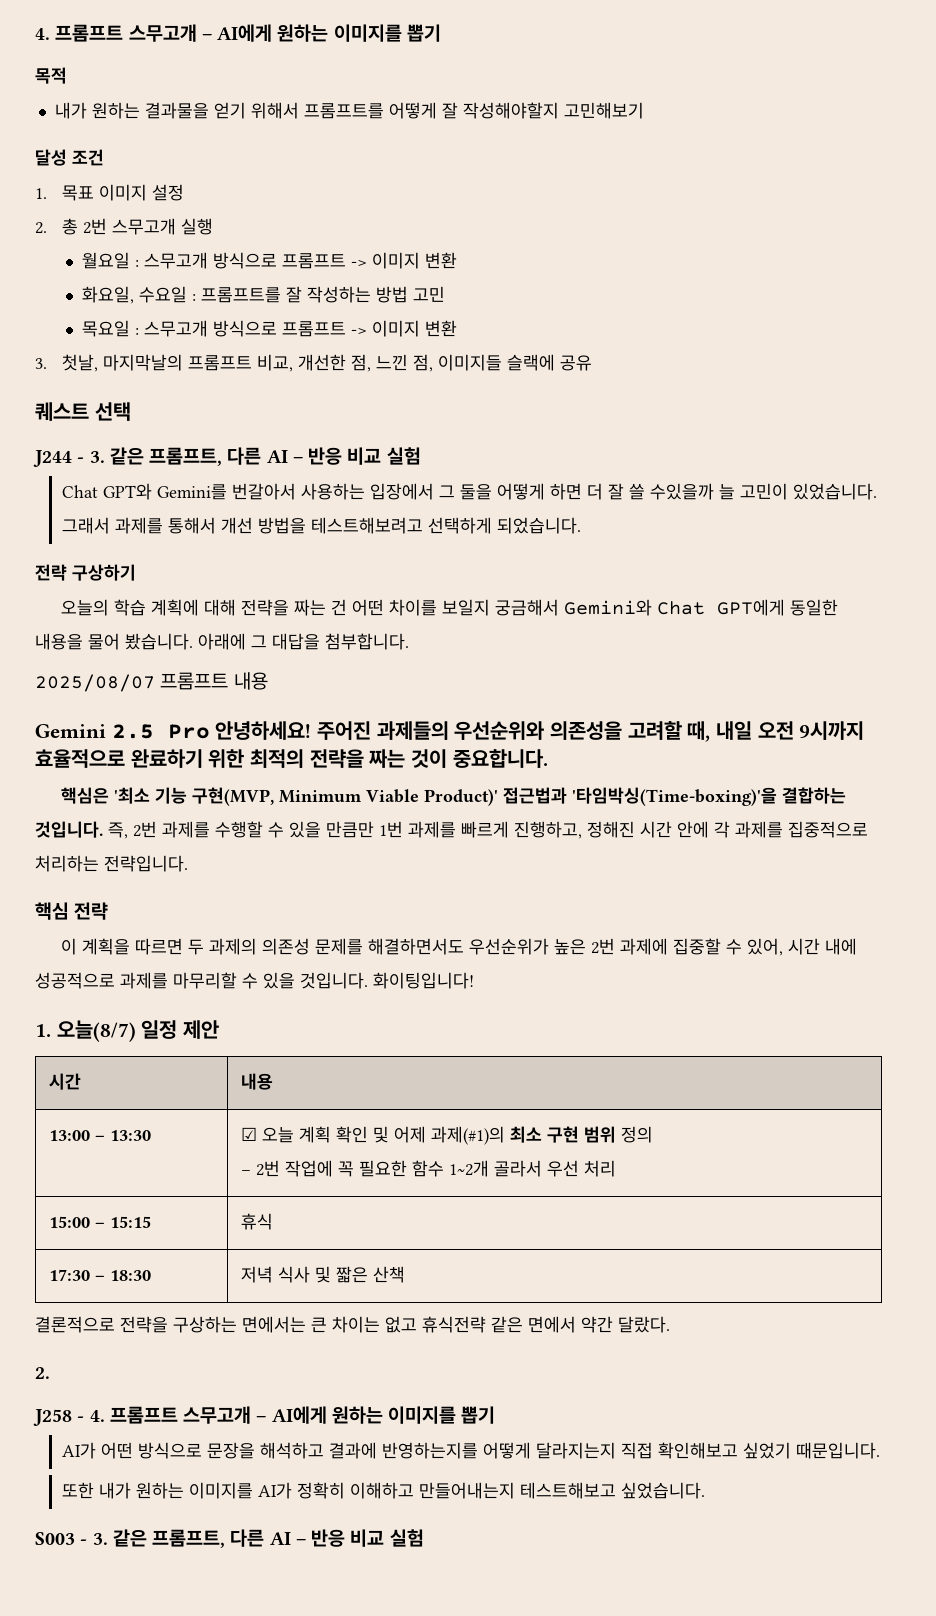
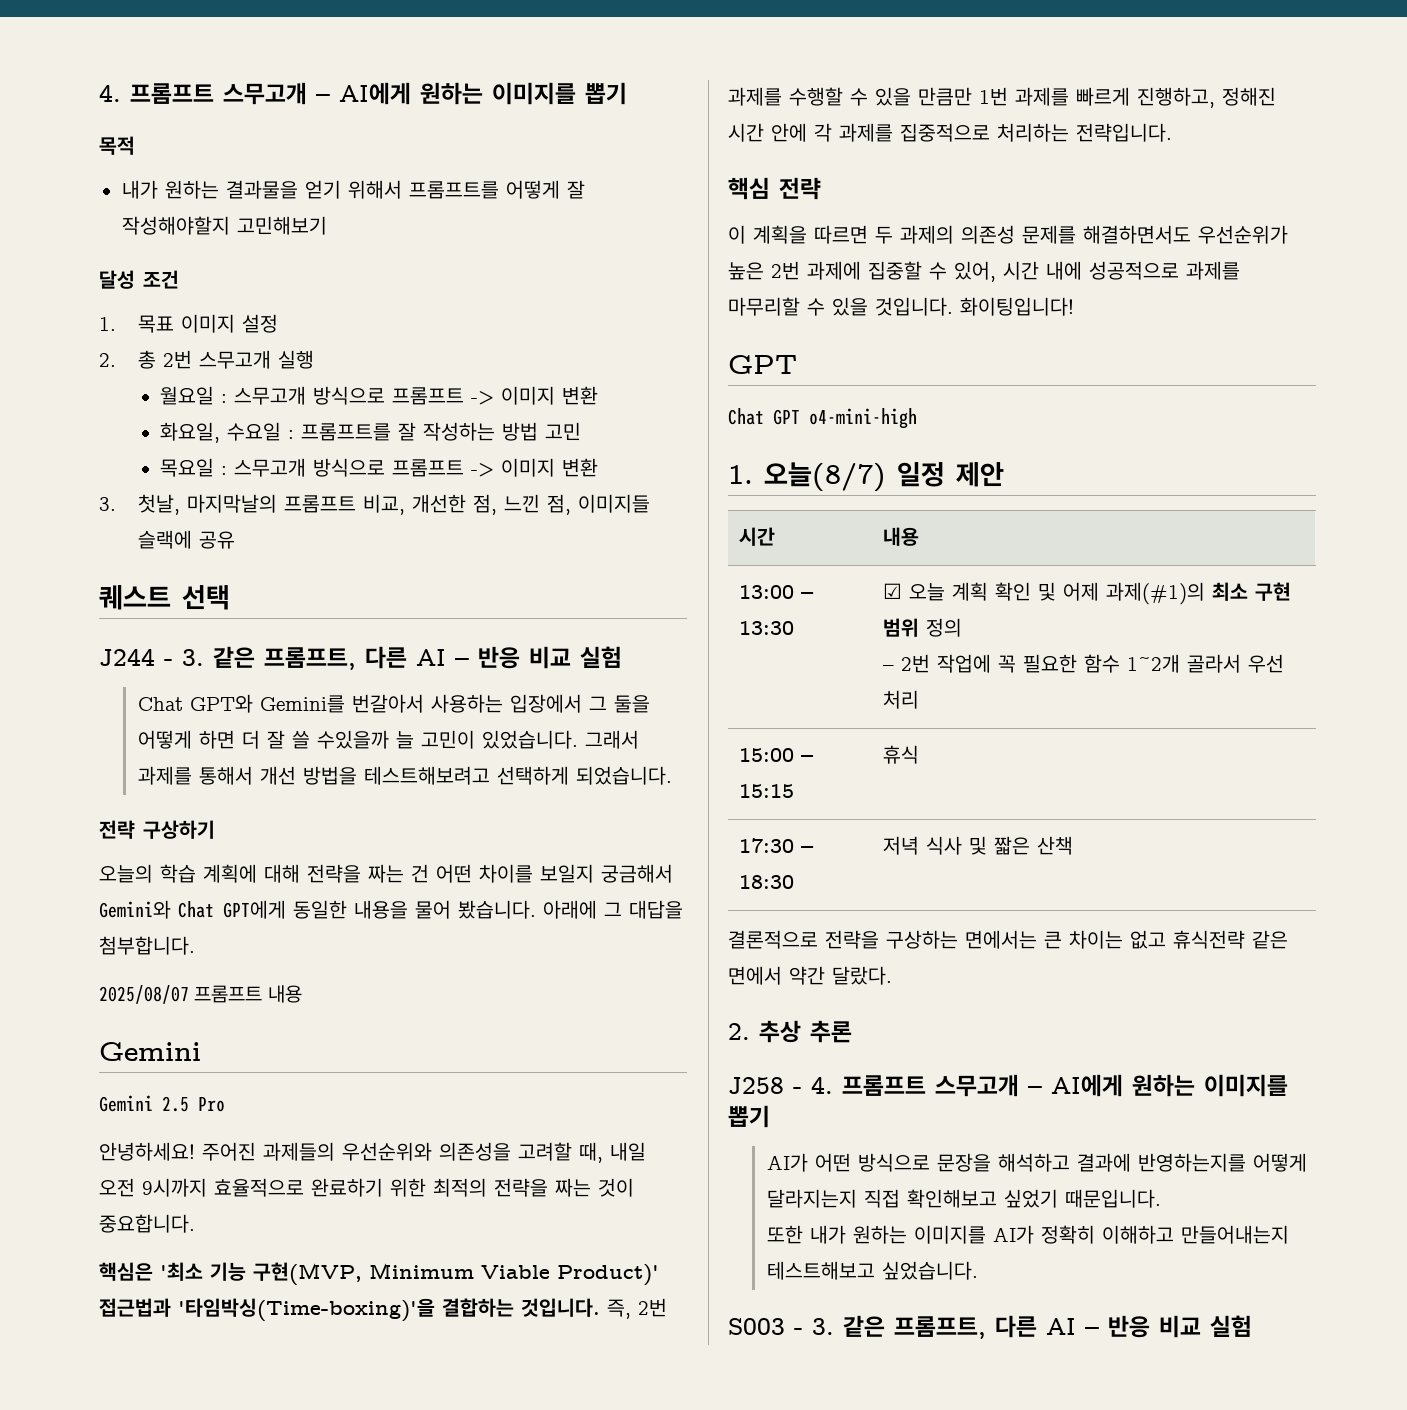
  2025/08/07 프롬프트 내용
- Gemini 2.5 Pro 안녕하세요!
+ Gemini
+ Gemini 2.5 Pro
+ 안녕하세요!
  화이팅입니다!
+ GPT
+ Chat GPT o4-mini-high
  결론적으로 전략을 구상하는 면에서는 큰 차이는 없고 휴식전략 같은 면에서 약간 달랐다.
- 2.
+ 2. 추상 추론

